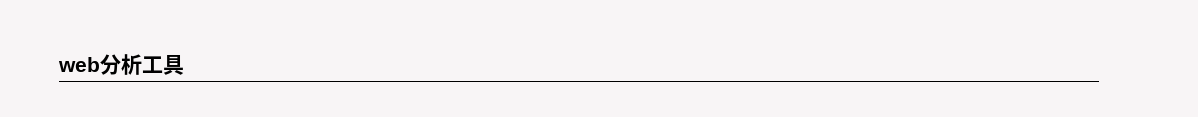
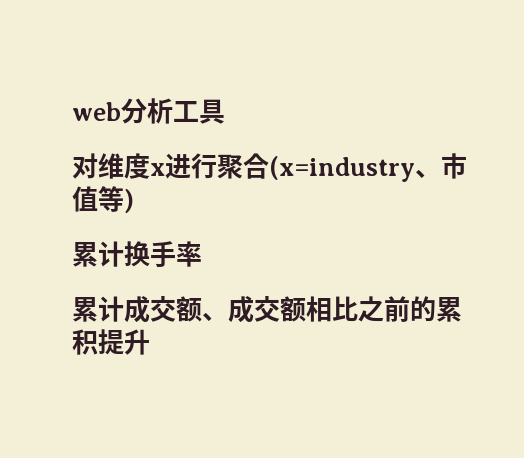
+ 对维度x进行聚合(x=industry、市值等)
+ 累计换手率
+ 累计成交额、成交额相比之前的累积提升

